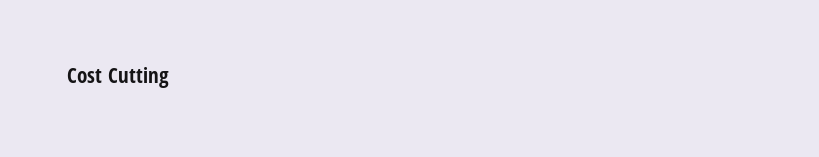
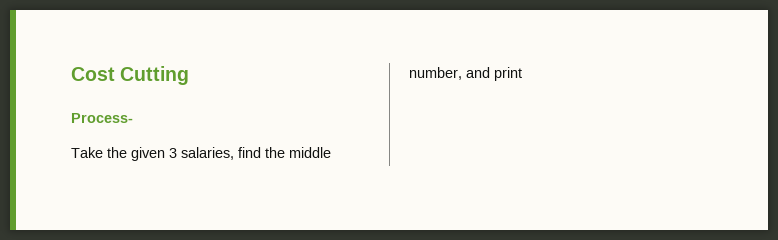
+ Process-
+ Take the given 3 salaries, find the middle number, and print

